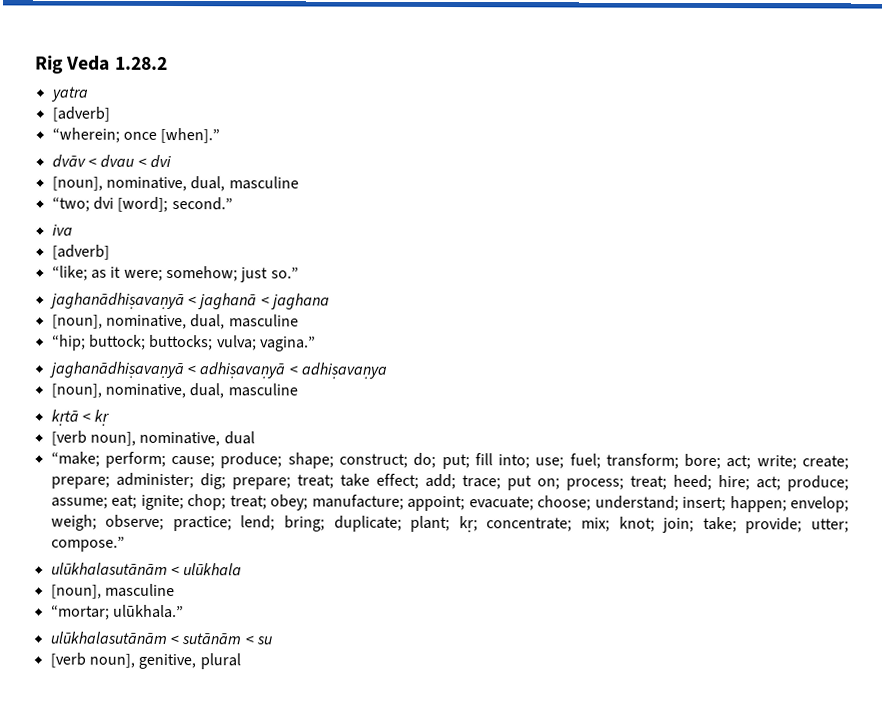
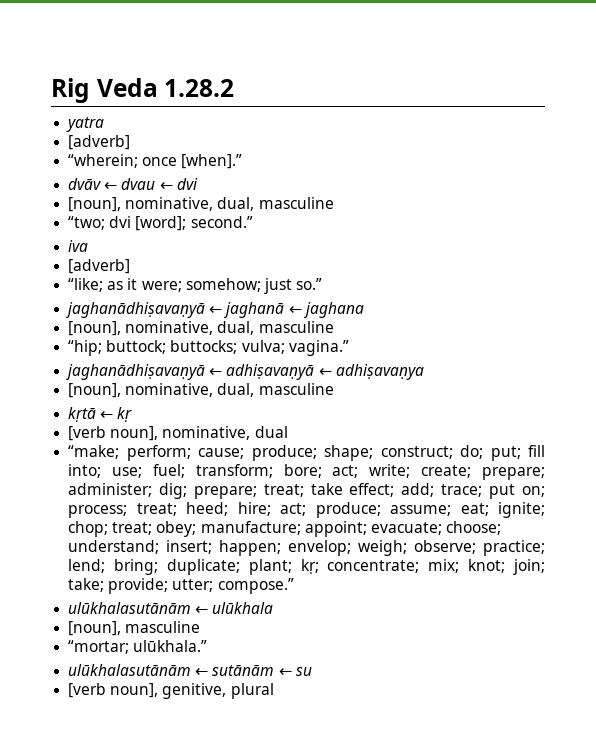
- dvāv < dvau < dvi
+ dvāv ← dvau ← dvi
- jaghanādhiṣavaṇyā < jaghanā < jaghana
+ jaghanādhiṣavaṇyā ← jaghanā ← jaghana
- jaghanādhiṣavaṇyā < adhiṣavaṇyā < adhiṣavaṇya
+ jaghanādhiṣavaṇyā ← adhiṣavaṇyā ← adhiṣavaṇya
- kṛtā < kṛ
+ kṛtā ← kṛ
- ulūkhalasutānām < ulūkhala
+ ulūkhalasutānām ← ulūkhala
- ulūkhalasutānām < sutānām < su
+ ulūkhalasutānām ← sutānām ← su

